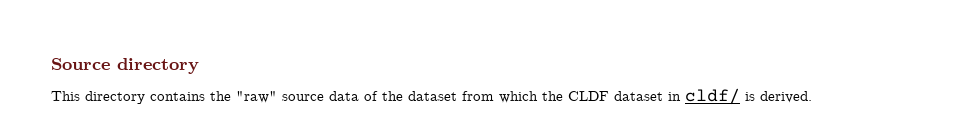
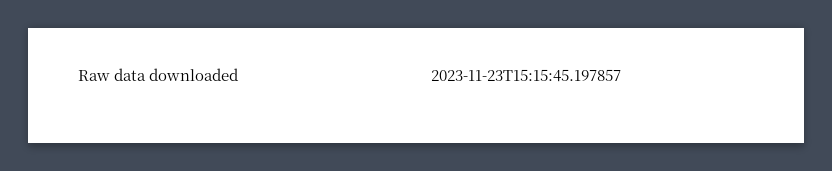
- Source directory
- This directory contains the "raw" source data of the dataset from which the CLDF dataset in cldf/ is derived.
+ Raw data downloaded 2023-11-23T15:15:45.197857

